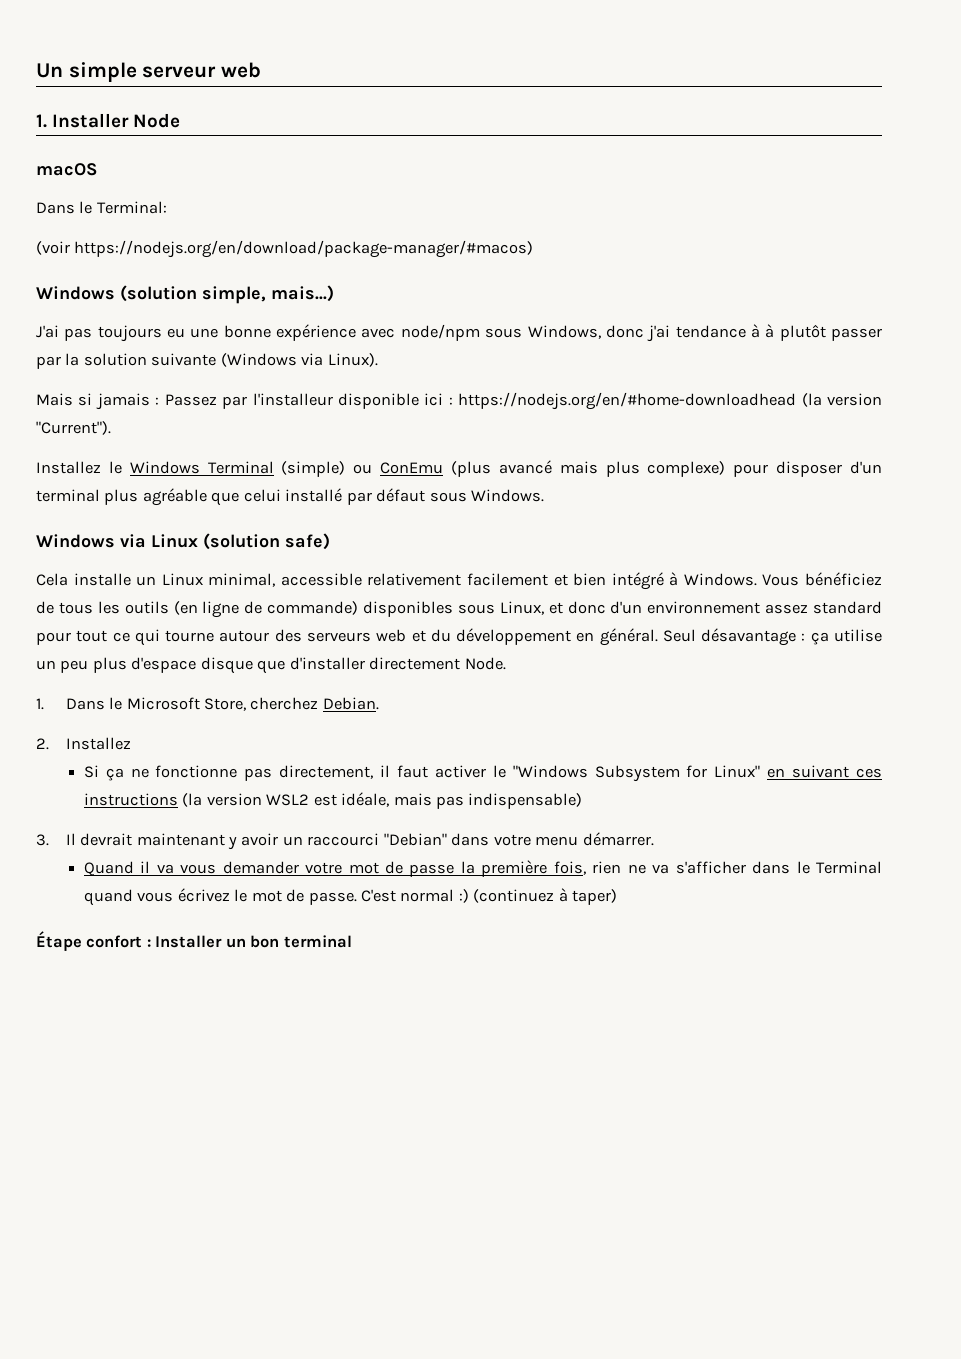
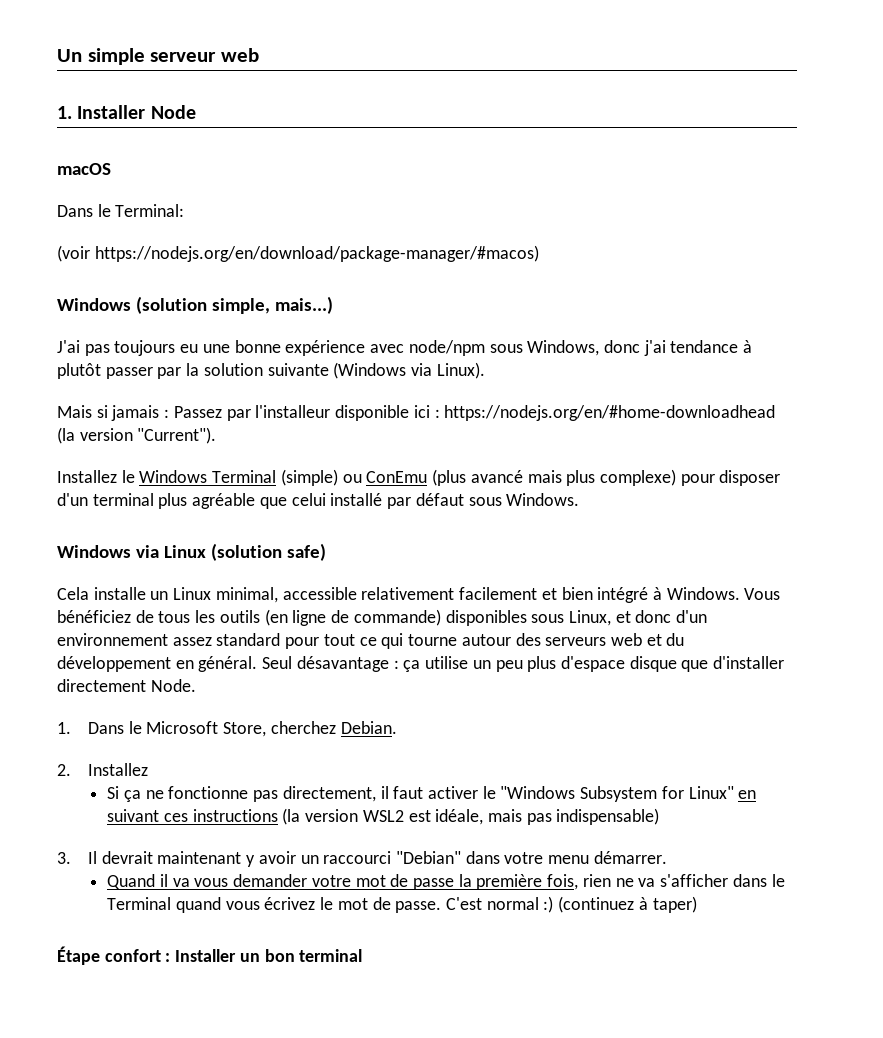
- J'ai pas toujours eu une bonne expérience avec node/npm sous Windows, donc j'ai tendance à à plutôt passer par la solution suivante (Windows via Linux).
+ J'ai pas toujours eu une bonne expérience avec node/npm sous Windows, donc j'ai tendance à plutôt passer par la solution suivante (Windows via Linux).

